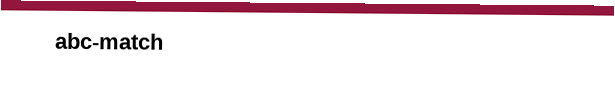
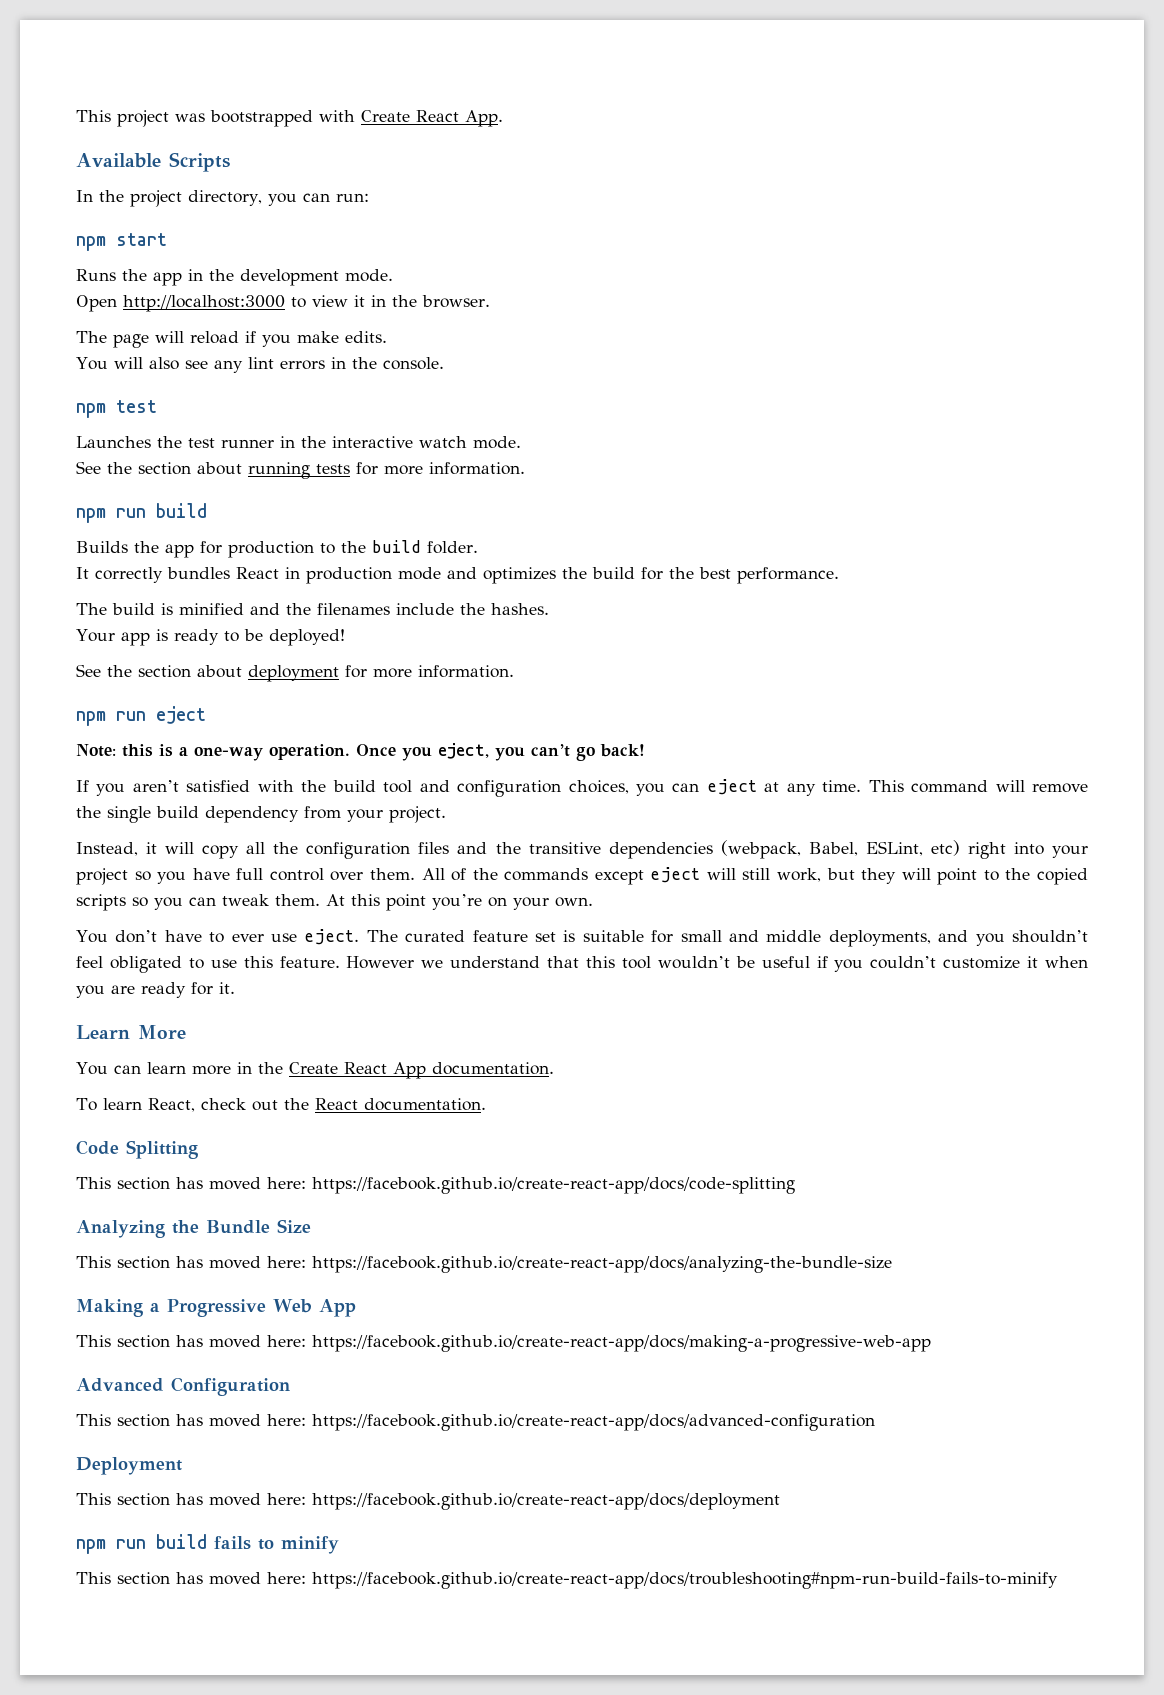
- abc-match
+ This project was bootstrapped with Create React App.
+ Available Scripts
+ In the project directory, you can run:
+ npm start
+ Runs the app in the development mode.
+ Open http://localhost:3000 to view it in the browser.
+ The page will reload if you make edits.
+ You will also see any lint errors in the console.
+ npm test
+ Launches the test runner in the interactive watch mode.
+ See the section about running tests for more information.
+ npm run build
+ Builds the app for production to the build folder.
+ It correctly bundles React in production mode and optimizes the build for the best performance.
+ The build is minified and the filenames include the hashes.
+ Your app is ready to be deployed!
+ See the section about deployment for more information.
+ npm run eject
+ Note: this is a one-way operation. Once you eject, you can’t go back!
+ If you aren’t satisfied with the build tool and configuration choices, you can eject at any time. This command will remove the single build dependency from your project.
+ Instead, it will copy all the configuration files and the transitive dependencies (webpack, Babel, ESLint, etc) right into your project so you have full control over them. All of the commands except eject will still work, but they will point to the copied scripts so you can tweak them. At this point you’re on your own.
+ You don’t have to ever use eject. The curated feature set is suitable for small and middle deployments, and you shouldn’t feel obligated to use this feature. However we understand that this tool wouldn’t be useful if you couldn’t customize it when you are ready for it.
+ Learn More
+ You can learn more in the Create React App documentation.
+ To learn React, check out the React documentation.
+ Code Splitting
+ This section has moved here: https://facebook.github.io/create-react-app/docs/code-splitting
+ Analyzing the Bundle Size
+ This section has moved here: https://facebook.github.io/create-react-app/docs/analyzing-the-bundle-size
+ Making a Progressive Web App
+ This section has moved here: https://facebook.github.io/create-react-app/docs/making-a-progressive-web-app
+ Advanced Configuration
+ This section has moved here: https://facebook.github.io/create-react-app/docs/advanced-configuration
+ Deployment
+ This section has moved here: https://facebook.github.io/create-react-app/docs/deployment
+ npm run build fails to minify
+ This section has moved here: https://facebook.github.io/create-react-app/docs/troubleshooting#npm-run-build-fails-to-minify

